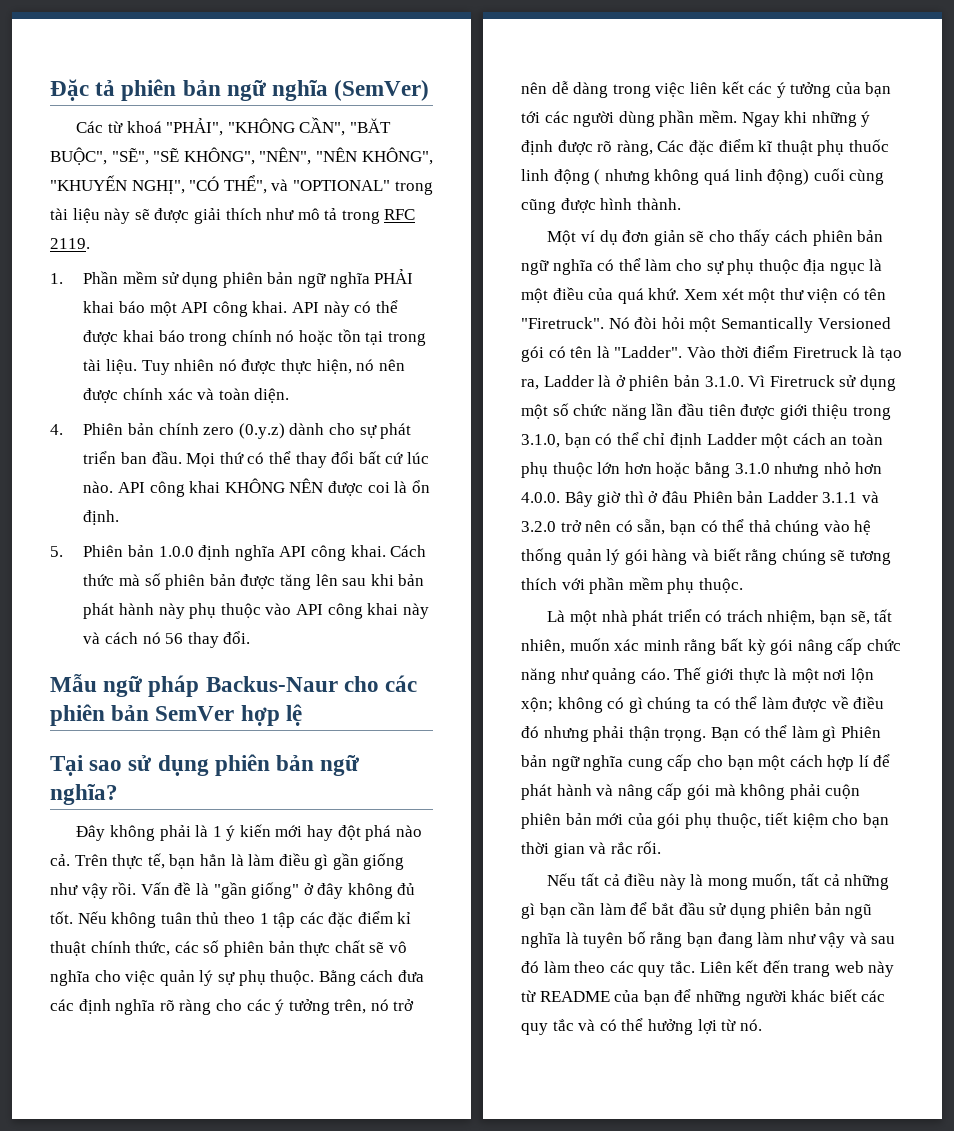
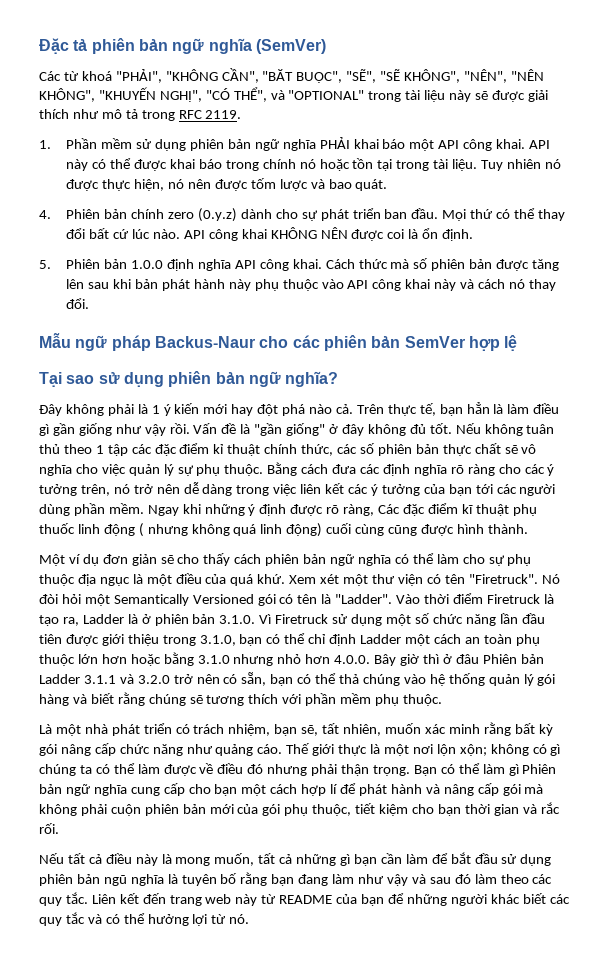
- Tuy nhiên nó được thực hiện, nó nên được chính xác và toàn diện.
+ Tuy nhiên nó được thực hiện, nó nên được tốm lược và bao quát.
- Cách thức mà số phiên bản được tăng lên sau khi bản phát hành này phụ thuộc vào API công khai này và cách nó 56 thay đổi.
+ Cách thức mà số phiên bản được tăng lên sau khi bản phát hành này phụ thuộc vào API công khai này và cách nó thay đổi.

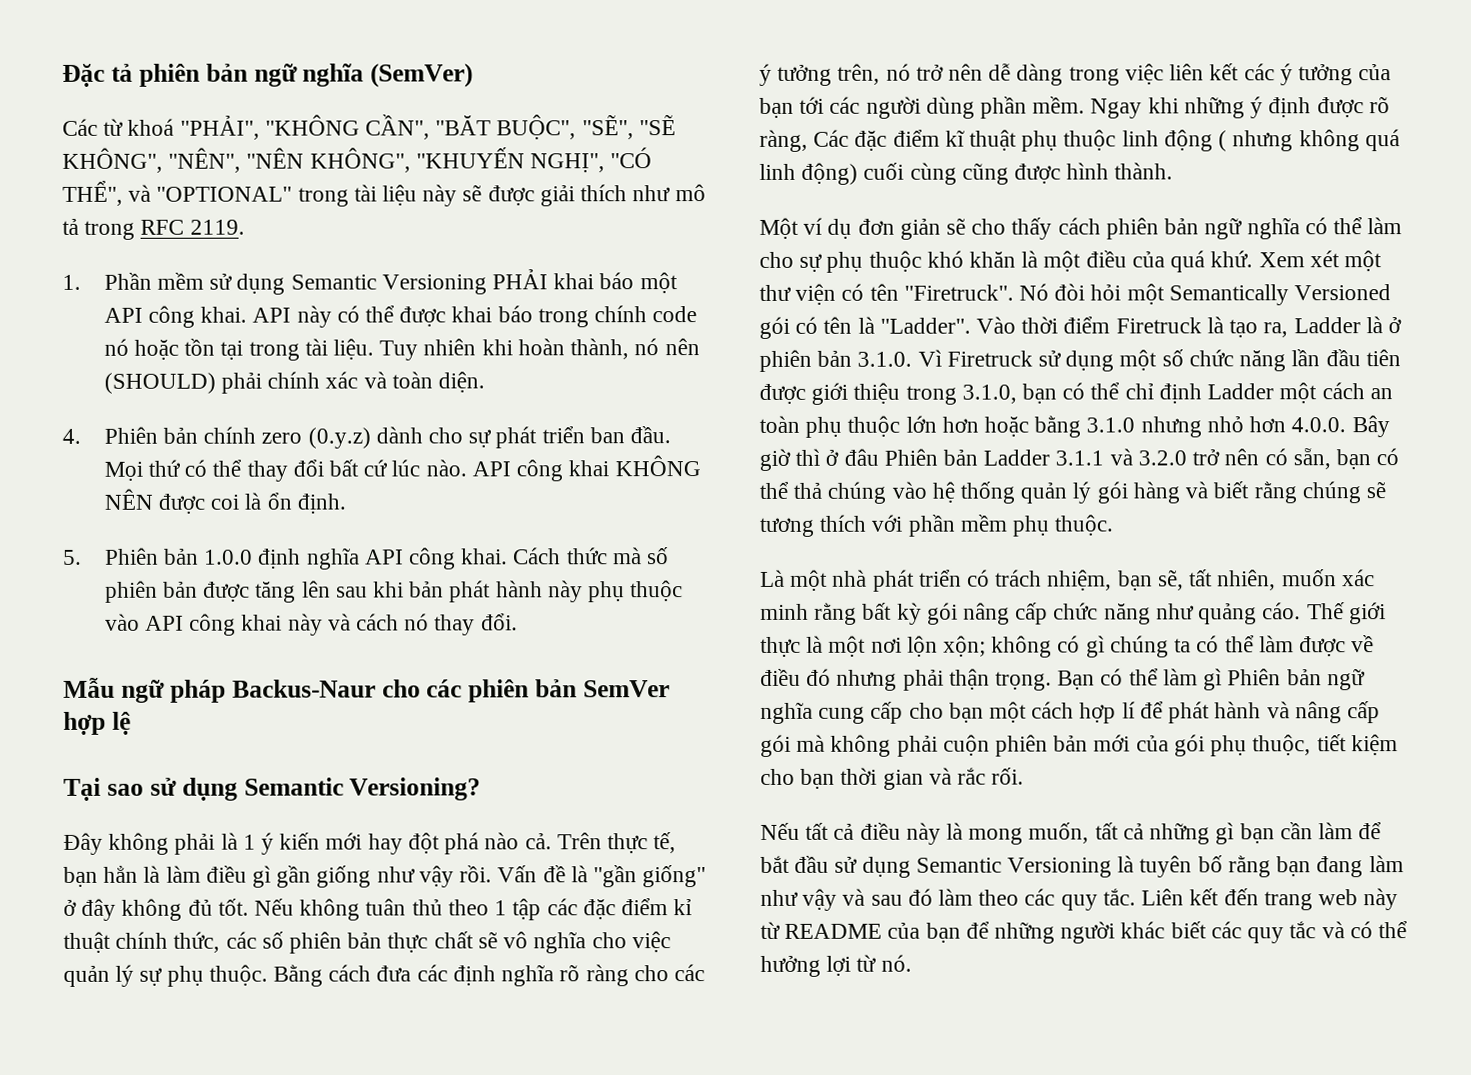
- 1. Phần mềm sử dụng phiên bản ngữ nghĩa PHẢI khai báo một API công khai.
+ 1. Phần mềm sử dụng Semantic Versioning PHẢI khai báo một API công khai.
- API này có thể được khai báo trong chính nó hoặc tồn tại trong tài liệu.
+ API này có thể được khai báo trong chính code nó hoặc tồn tại trong tài liệu.
- Tuy nhiên nó được thực hiện, nó nên được tốm lược và bao quát.
+ Tuy nhiên khi hoàn thành, nó nên (SHOULD) phải chính xác và toàn diện.
- Tại sao sử dụng phiên bản ngữ nghĩa?
+ Tại sao sử dụng Semantic Versioning?
- Ngay khi những ý định được rõ ràng, Các đặc điểm kĩ thuật phụ thuốc linh động ( nhưng không quá linh động) cuối cùng cũng được hình thành.
+ Ngay khi những ý định được rõ ràng, Các đặc điểm kĩ thuật phụ thuộc linh động ( nhưng không quá linh động) cuối cùng cũng được hình thành.
- Một ví dụ đơn giản sẽ cho thấy cách phiên bản ngữ nghĩa có thể làm cho sự phụ thuộc địa ngục là một điều của quá khứ.
+ Một ví dụ đơn giản sẽ cho thấy cách phiên bản ngữ nghĩa có thể làm cho sự phụ thuộc khó khăn là một điều của quá khứ.
- Nếu tất cả điều này là mong muốn, tất cả những gì bạn cần làm để bắt đầu sử dụng phiên bản ngũ nghĩa là tuyên bố rằng bạn đang làm như vậy và sau đó làm theo các quy tắc.
+ Nếu tất cả điều này là mong muốn, tất cả những gì bạn cần làm để bắt đầu sử dụng Semantic Versioning là tuyên bố rằng bạn đang làm như vậy và sau đó làm theo các quy tắc.

